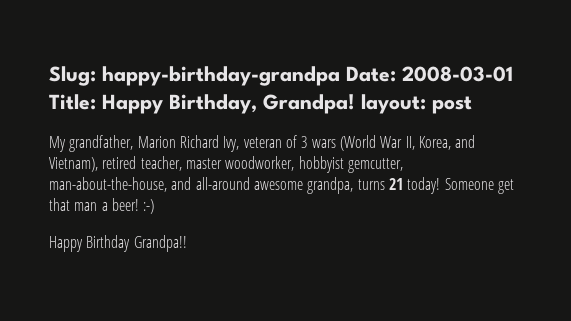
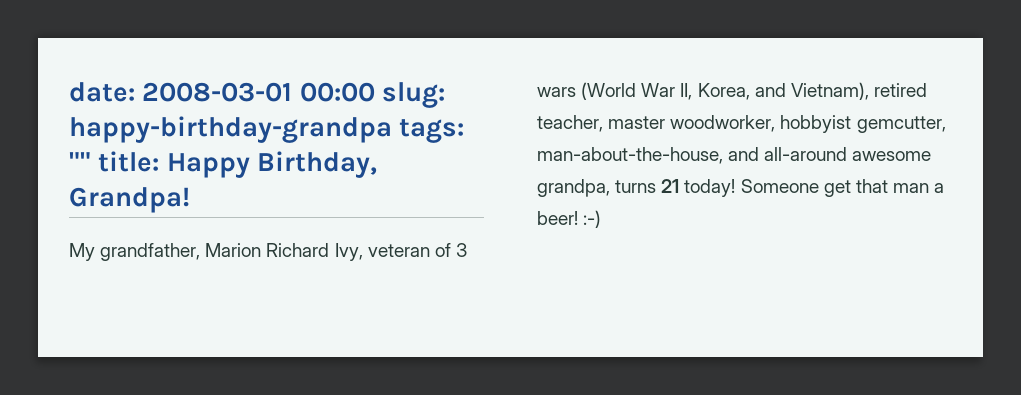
- Slug: happy-birthday-grandpa Date: 2008-03-01 Title: Happy Birthday, Grandpa! layout: post
+ date: 2008-03-01 00:00 slug: happy-birthday-grandpa tags: "" title: Happy Birthday, Grandpa!
- Happy Birthday Grandpa!!

